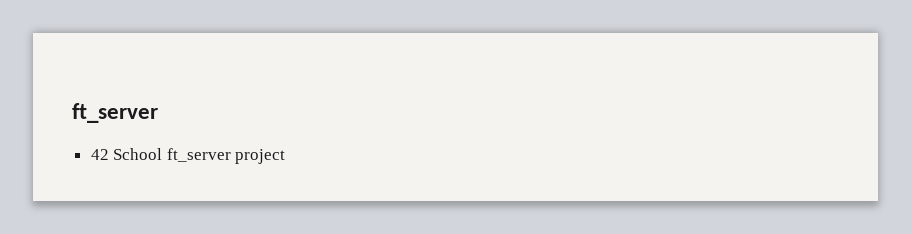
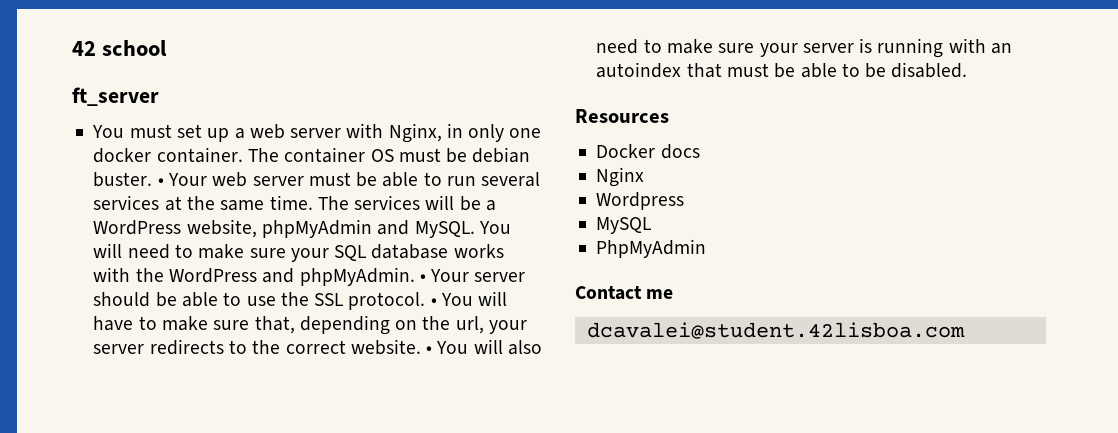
+ 42 school
- 42 School ft_server project
+ You must set up a web server with Nginx, in only one docker container. The container OS must be debian buster. • Your web server must be able to run several services at the same time. The services will be a WordPress website, phpMyAdmin and MySQL. You will need to make sure your SQL database works with the WordPress and phpMyAdmin. • Your server should be able to use the SSL protocol. • You will have to make sure that, depending on the url, your server redirects to the correct website. • You will also need to make sure your server is running with an autoindex that must be able to be disabled.
+ Resources
+ Docker docs
+ Nginx
+ Wordpress
+ MySQL
+ PhpMyAdmin
+ Contact me
+ dcavalei@student.42lisboa.com

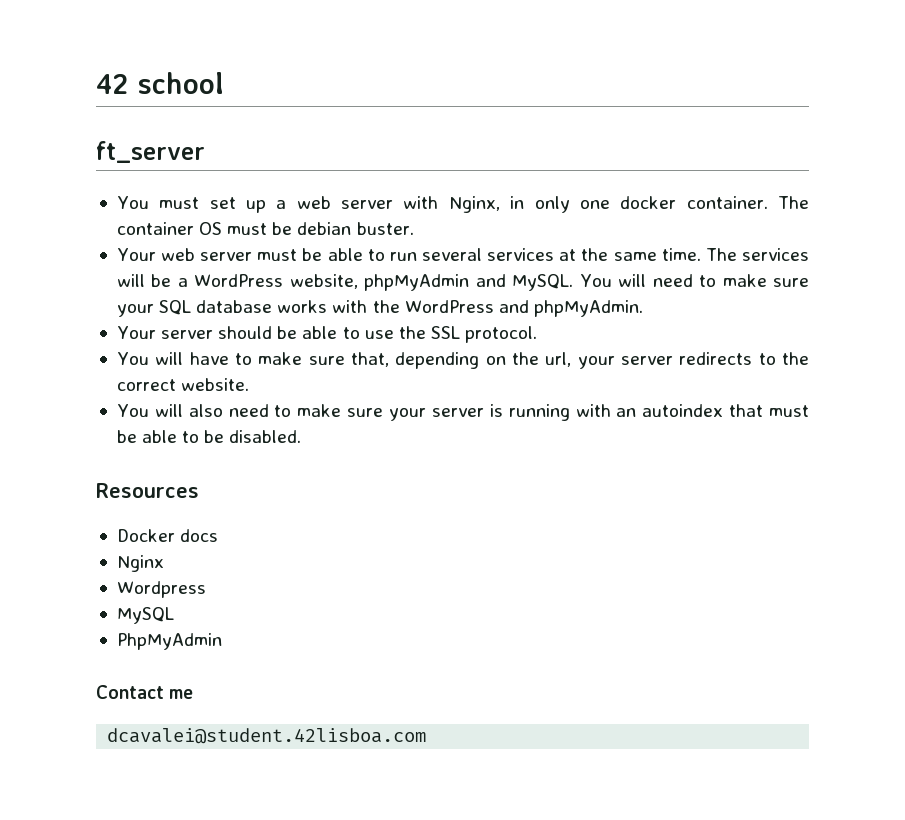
- The container OS must be debian buster. • Your web server must be able to run several services at the same time.
+ The container OS must be debian buster.
+ Your web server must be able to run several services at the same time.
- You will need to make sure your SQL database works with the WordPress and phpMyAdmin. • Your server should be able to use the SSL protocol. • You will have to make sure that, depending on the url, your server redirects to the correct website. • You will also need to make sure your server is running with an autoindex that must be able to be disabled.
+ You will need to make sure your SQL database works with the WordPress and phpMyAdmin.
+ Your server should be able to use the SSL protocol.
+ You will have to make sure that, depending on the url, your server redirects to the correct website.
+ You will also need to make sure your server is running with an autoindex that must be able to be disabled.

